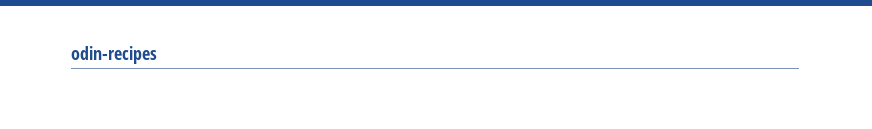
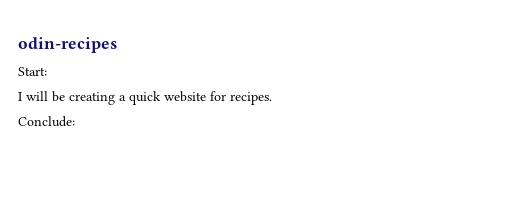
+ Start:
+ I will be creating a quick website for recipes.
+ Conclude:

